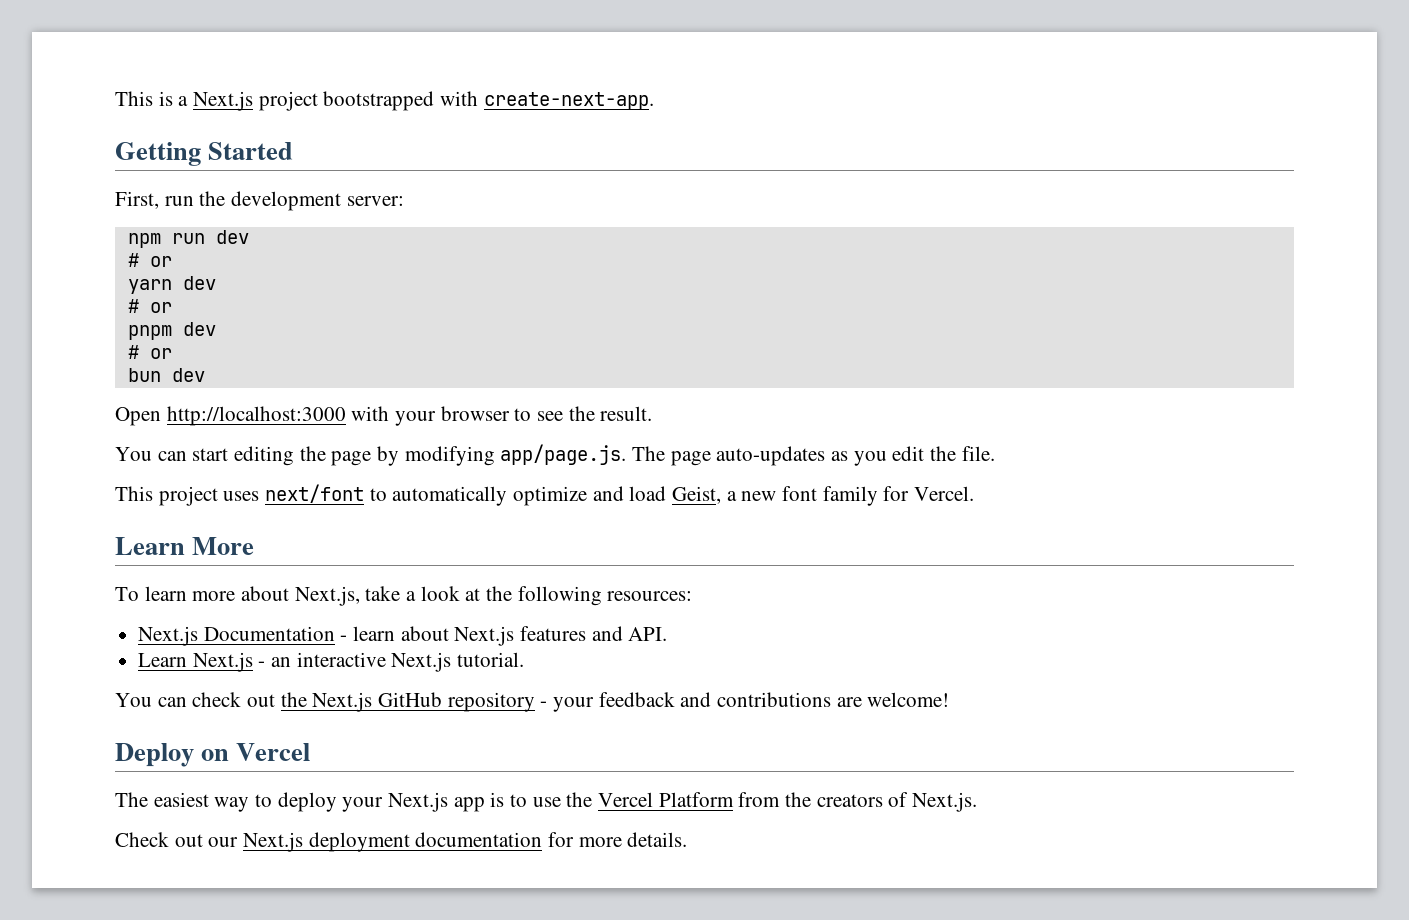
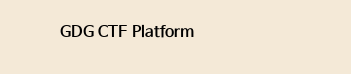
- This is a Next.js project bootstrapped with create-next-app.
- Getting Started
- First, run the development server:
- npm run dev
- # or
- yarn dev
- # or
- pnpm dev
- # or
- bun dev
- Open http://localhost:3000 with your browser to see the result.
- You can start editing the page by modifying app/page.js. The page auto-updates as you edit the file.
- This project uses next/font to automatically optimize and load Geist, a new font family for Vercel.
- Learn More
- To learn more about Next.js, take a look at the following resources:
- Next.js Documentation - learn about Next.js features and API.
- Learn Next.js - an interactive Next.js tutorial.
- You can check out the Next.js GitHub repository - your feedback and contributions are welcome!
- Deploy on Vercel
- The easiest way to deploy your Next.js app is to use the Vercel Platform from the creators of Next.js.
- Check out our Next.js deployment documentation for more details.
+ GDG CTF Platform

